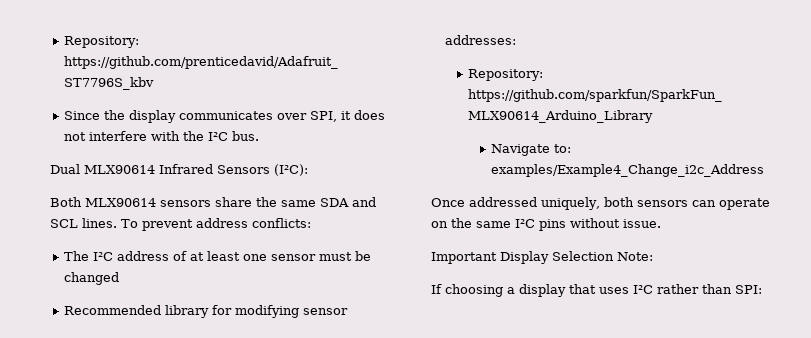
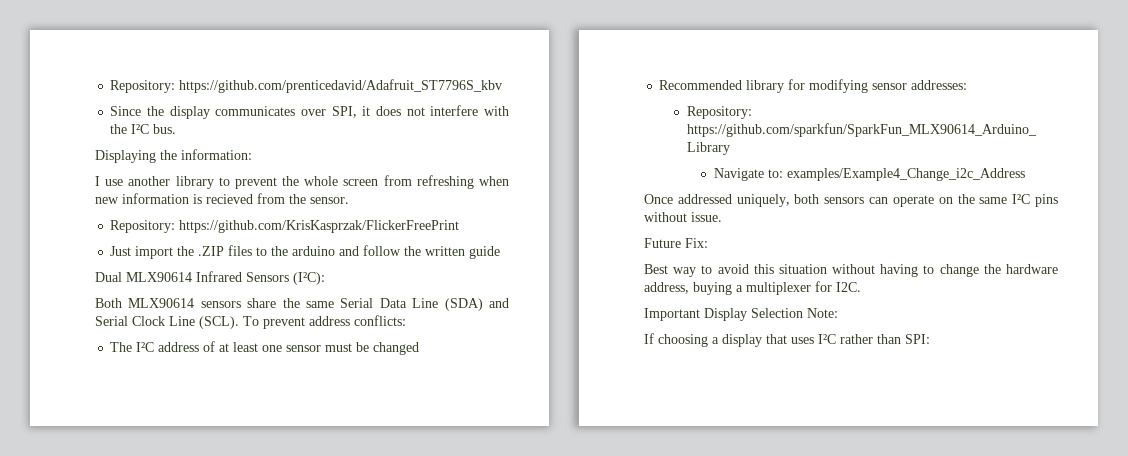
+ Displaying the information:
+ I use another library to prevent the whole screen from refreshing when new information is recieved from the sensor.
+ Repository: https://github.com/KrisKasprzak/FlickerFreePrint
+ Just import the .ZIP files to the arduino and follow the written guide
- Both MLX90614 sensors share the same SDA and SCL lines.
+ Both MLX90614 sensors share the same Serial Data Line (SDA) and Serial Clock Line (SCL).
+ Future Fix:
+ Best way to avoid this situation without having to change the hardware address, buying a multiplexer for I2C.

